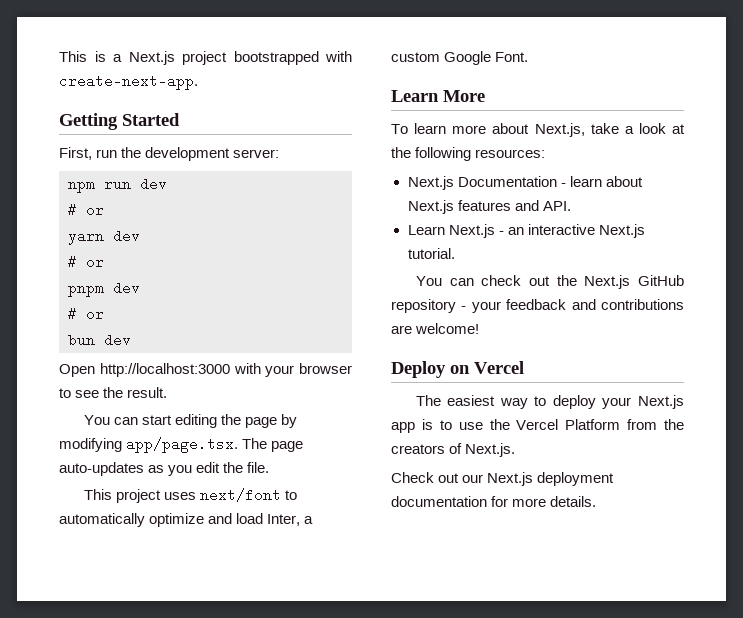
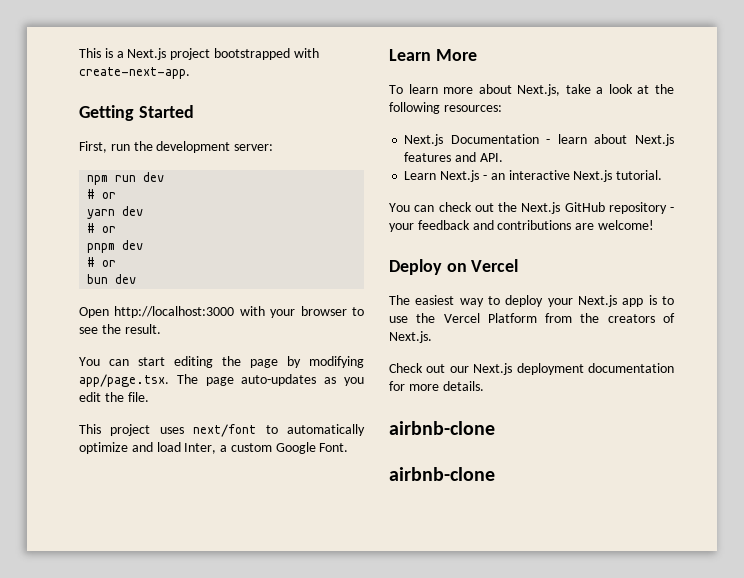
  Check out our Next.js deployment documentation for more details.
+ airbnb-clone
+ airbnb-clone

